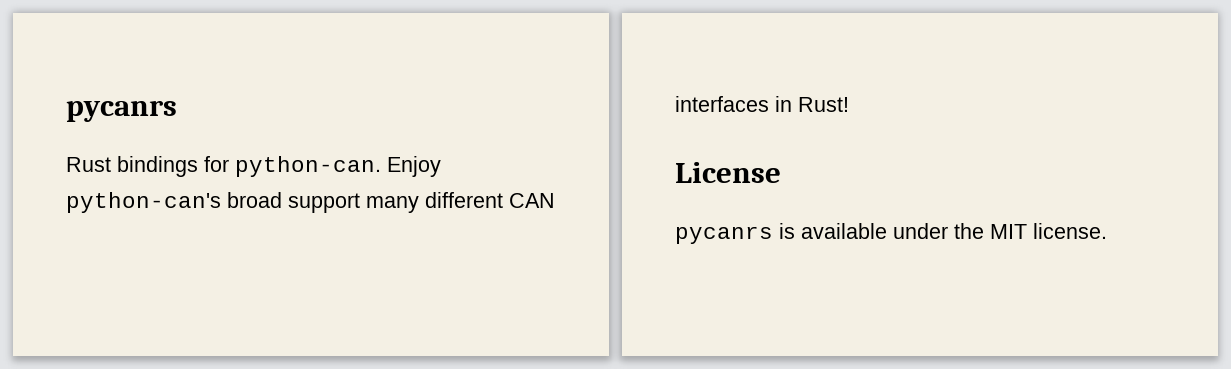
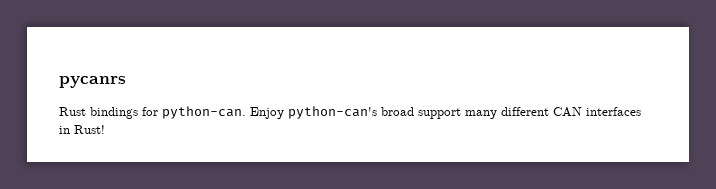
- License
- pycanrs is available under the MIT license.

